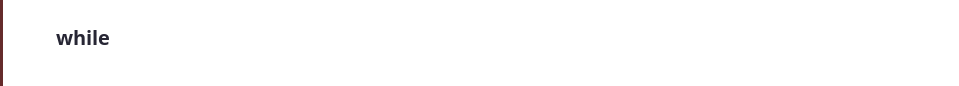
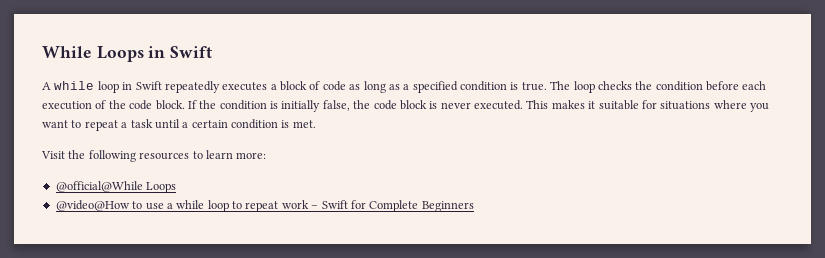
- while
+ While Loops in Swift
+ A while loop in Swift repeatedly executes a block of code as long as a specified condition is true. The loop checks the condition before each execution of the code block. If the condition is initially false, the code block is never executed. This makes it suitable for situations where you want to repeat a task until a certain condition is met.
+ Visit the following resources to learn more:
+ @official@While Loops
+ @video@How to use a while loop to repeat work – Swift for Complete Beginners

